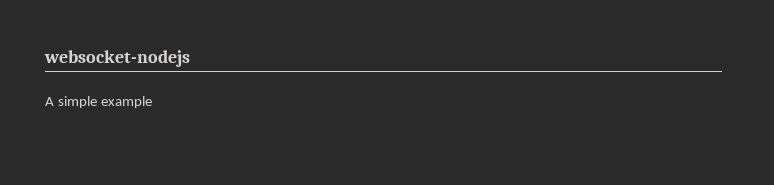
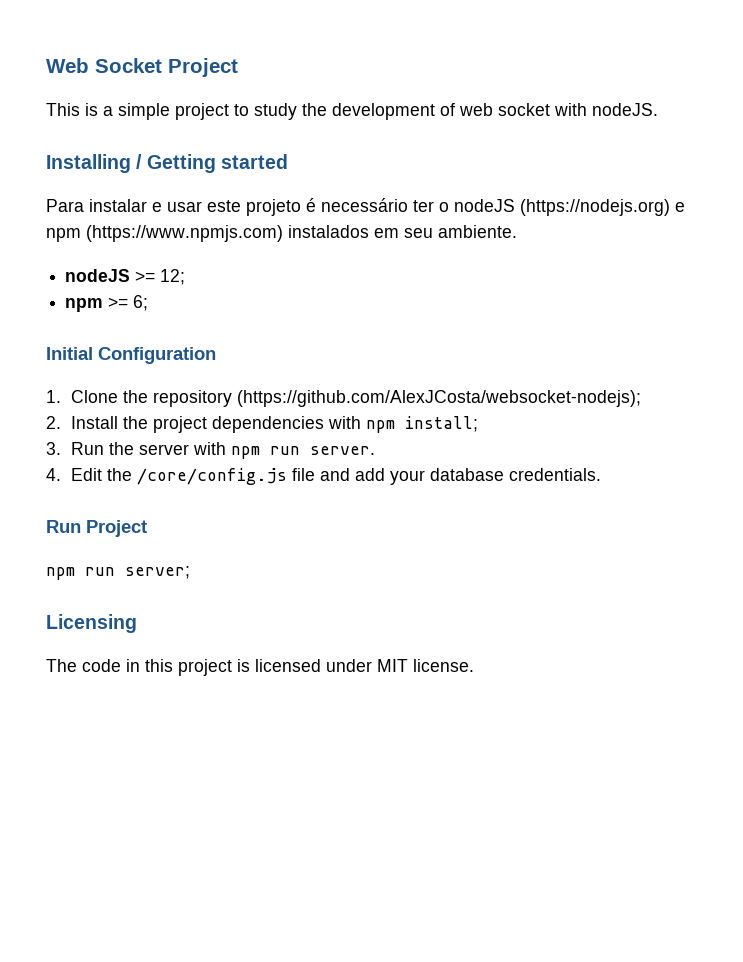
- websocket-nodejs
- A simple example
+ Web Socket Project
+ This is a simple project to study the development of web socket with nodeJS.
+ Installing / Getting started
+ Para instalar e usar este projeto é necessário ter o nodeJS (https://nodejs.org) e npm (https://www.npmjs.com) instalados em seu ambiente.
+ nodeJS >= 12;
+ npm >= 6;
+ Initial Configuration
+ 1. Clone the repository (https://github.com/AlexJCosta/websocket-nodejs);
+ 2. Install the project dependencies with npm install;
+ 3. Run the server with npm run server.
+ 4. Edit the /core/config.js file and add your database credentials.
+ Run Project
+ npm run server;
+ Licensing
+ The code in this project is licensed under MIT license.

